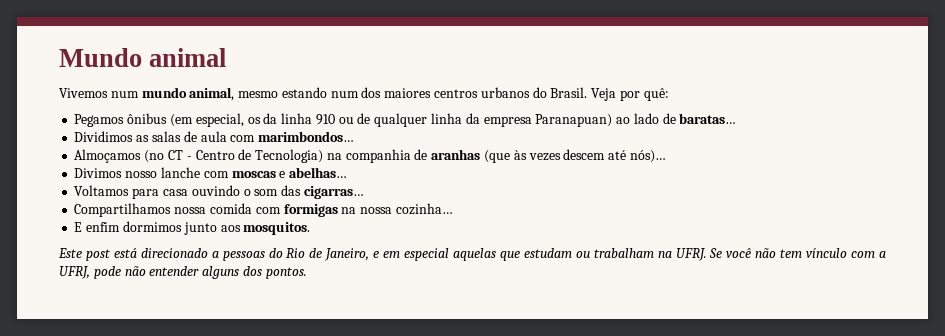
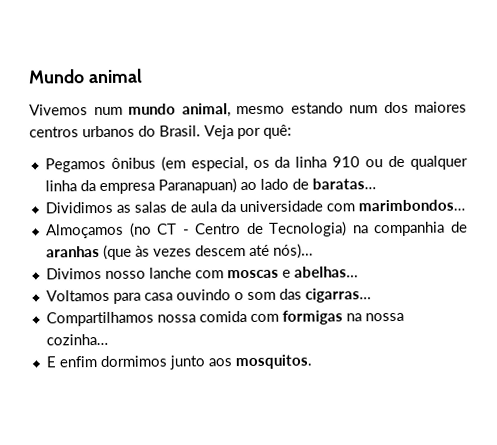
- Dividimos as salas de aula com marimbondos…
+ Dividimos as salas de aula da universidade com marimbondos…
- Este post está direcionado a pessoas do Rio de Janeiro, e em especial aquelas que estudam ou trabalham na UFRJ. Se você não tem vínculo com a UFRJ, pode não entender alguns dos pontos.

